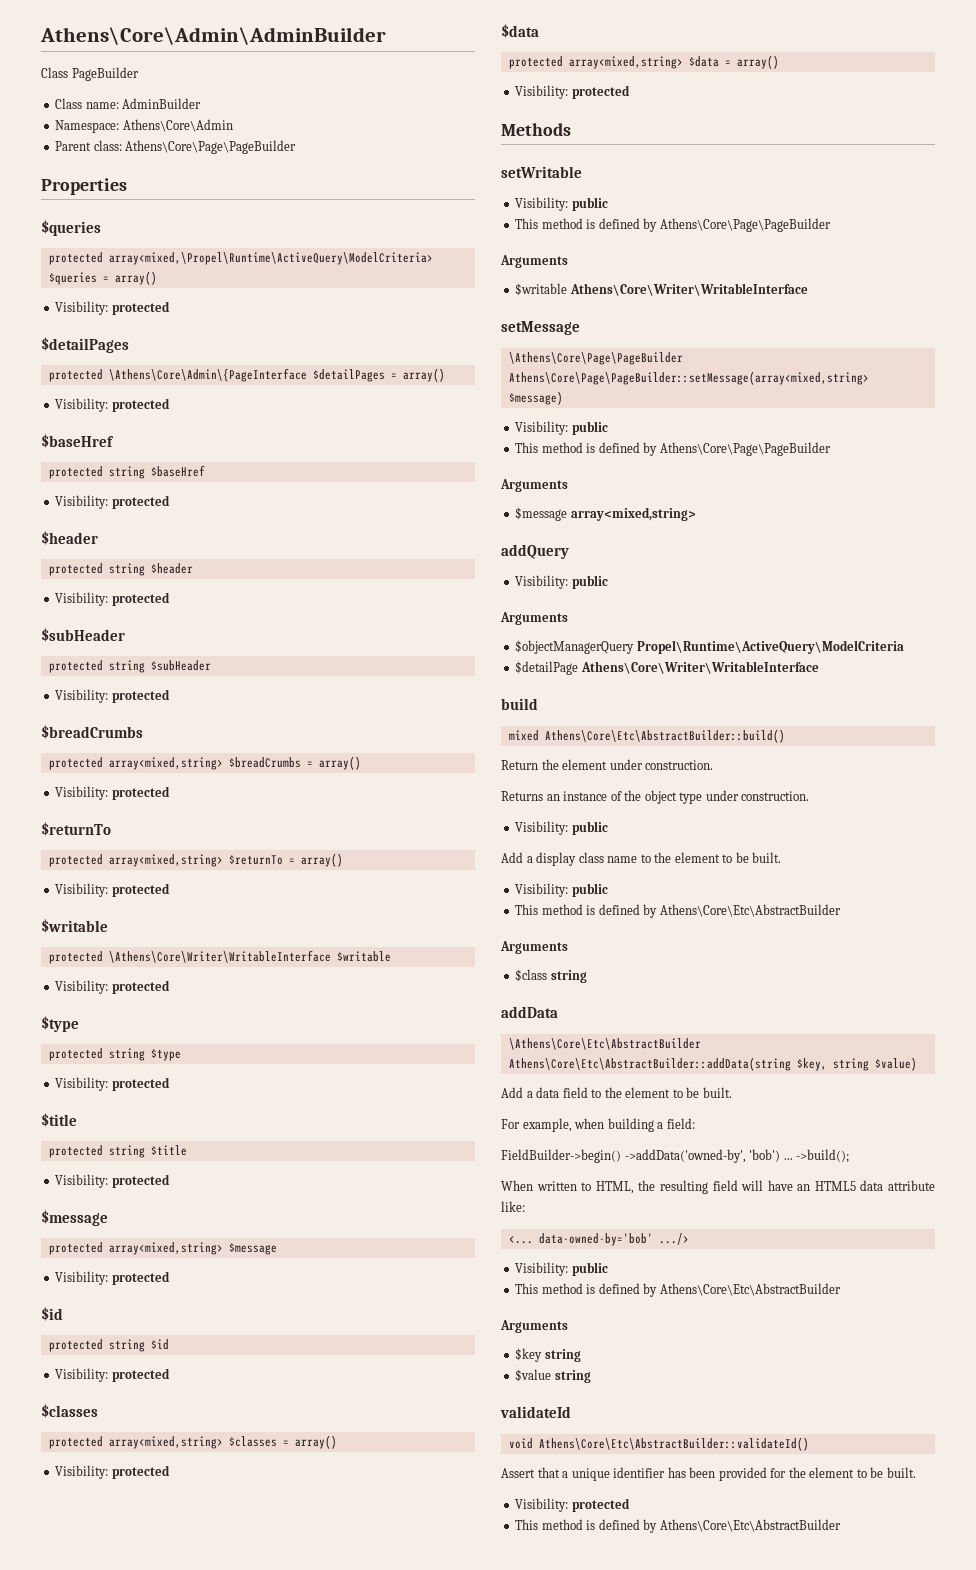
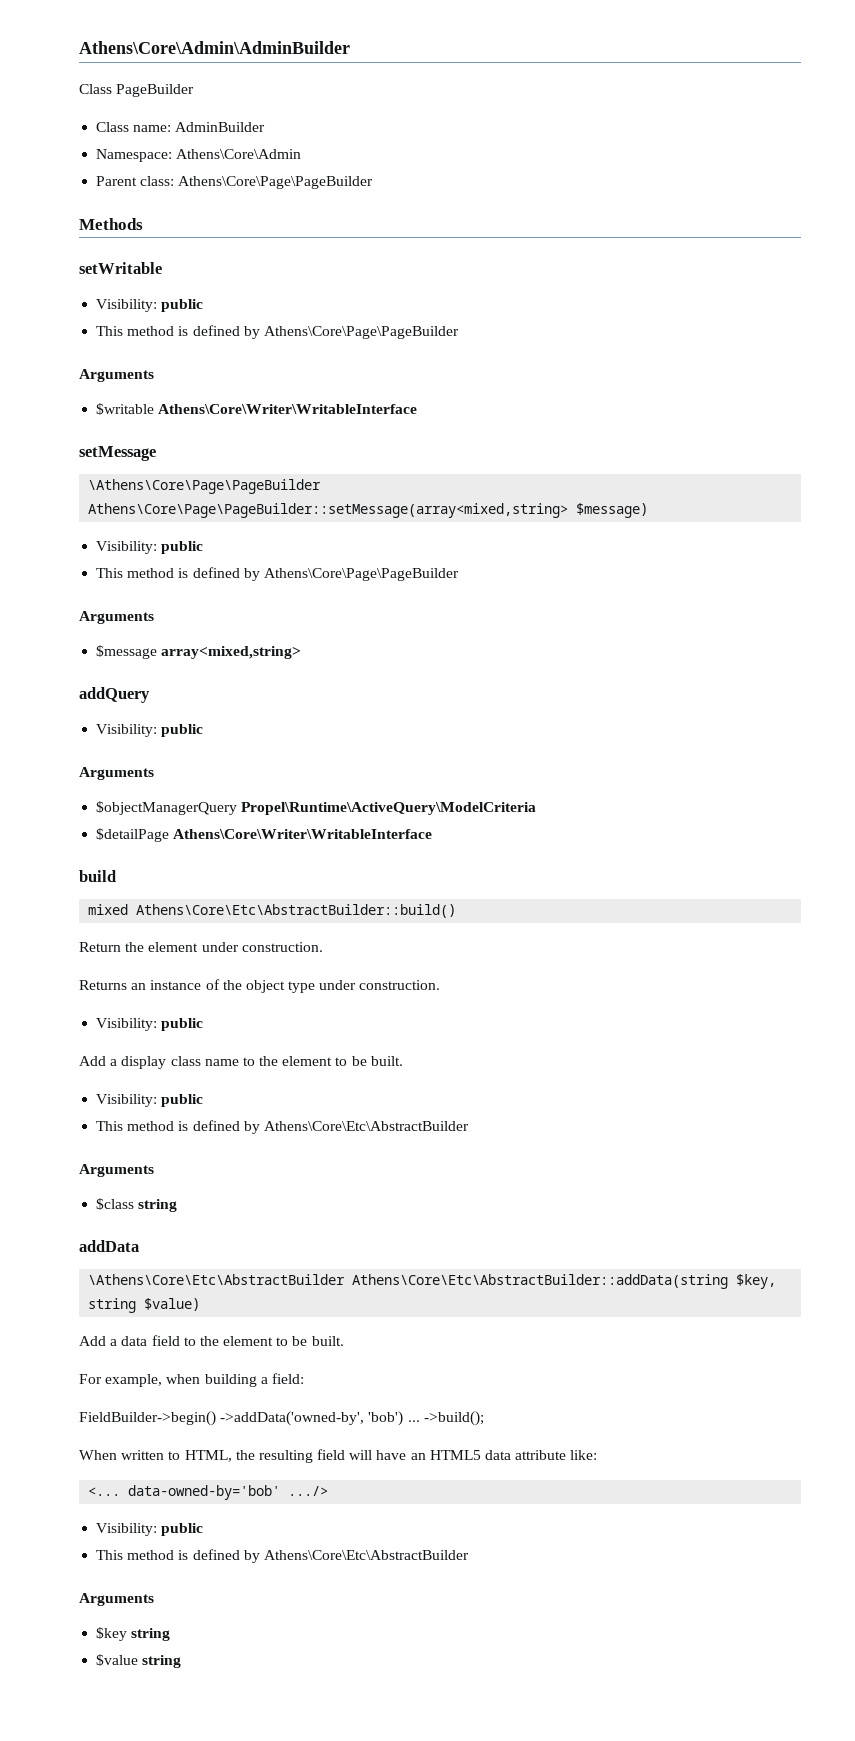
- Properties
- $queries
- protected array<mixed,\Propel\Runtime\ActiveQuery\ModelCriteria> $queries = array()
- Visibility: protected
- $detailPages
- protected \Athens\Core\Admin\{PageInterface $detailPages = array()
- Visibility: protected
- $baseHref
- protected string $baseHref
- Visibility: protected
- $header
- protected string $header
- Visibility: protected
- $subHeader
- protected string $subHeader
- Visibility: protected
- $breadCrumbs
- protected array<mixed,string> $breadCrumbs = array()
- Visibility: protected
- $returnTo
- protected array<mixed,string> $returnTo = array()
- Visibility: protected
- $writable
- protected \Athens\Core\Writer\WritableInterface $writable
- Visibility: protected
- $type
- protected string $type
- Visibility: protected
- $title
- protected string $title
- Visibility: protected
- $message
- protected array<mixed,string> $message
- Visibility: protected
- $id
- protected string $id
- Visibility: protected
- $classes
- protected array<mixed,string> $classes = array()
- Visibility: protected
- $data
- protected array<mixed,string> $data = array()
- Visibility: protected
- validateId
- void Athens\Core\Etc\AbstractBuilder::validateId()
- Assert that a unique identifier has been provided for the element to be built.
- Visibility: protected
- This method is defined by Athens\Core\Etc\AbstractBuilder

